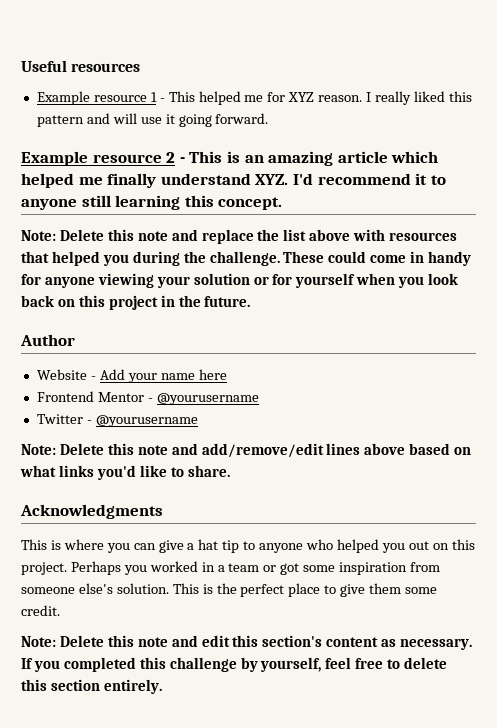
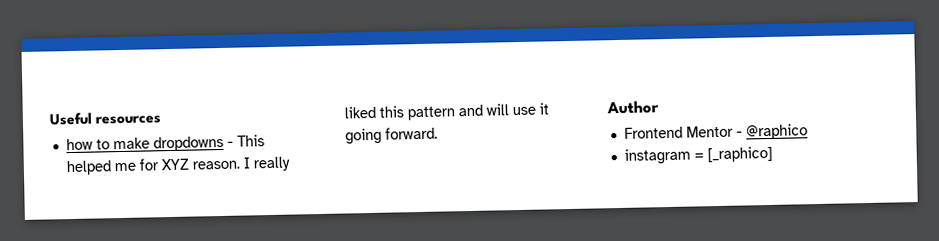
- Example resource 1 - This helped me for XYZ reason.
+ how to make dropdowns - This helped me for XYZ reason.
- Example resource 2 - This is an amazing article which helped me finally understand XYZ. I'd recommend it to anyone still learning this concept.
- Note: Delete this note and replace the list above with resources that helped you during the challenge. These could come in handy for anyone viewing your solution or for yourself when you look back on this project in the future.
  Author
- Website - Add your name here
- Frontend Mentor - @yourusername
- Twitter - @yourusername
- Note: Delete this note and add/remove/edit lines above based on what links you'd like to share.
- Acknowledgments
- This is where you can give a hat tip to anyone who helped you out on this project. Perhaps you worked in a team or got some inspiration from someone else's solution. This is the perfect place to give them some credit.
- Note: Delete this note and edit this section's content as necessary. If you completed this challenge by yourself, feel free to delete this section entirely.
+ Frontend Mentor - @raphico
+ instagram = [_raphico]

